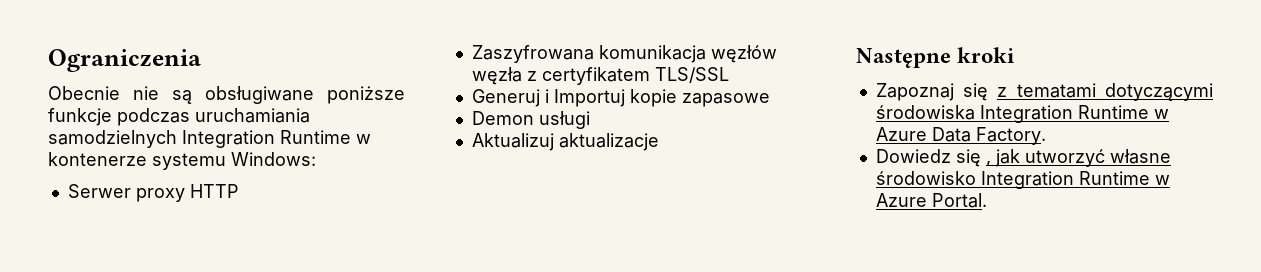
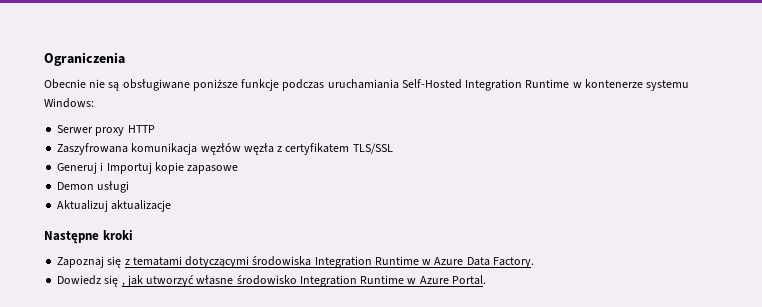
- Obecnie nie są obsługiwane poniższe funkcje podczas uruchamiania samodzielnych Integration Runtime w kontenerze systemu Windows:
+ Obecnie nie są obsługiwane poniższe funkcje podczas uruchamiania Self-Hosted Integration Runtime w kontenerze systemu Windows:

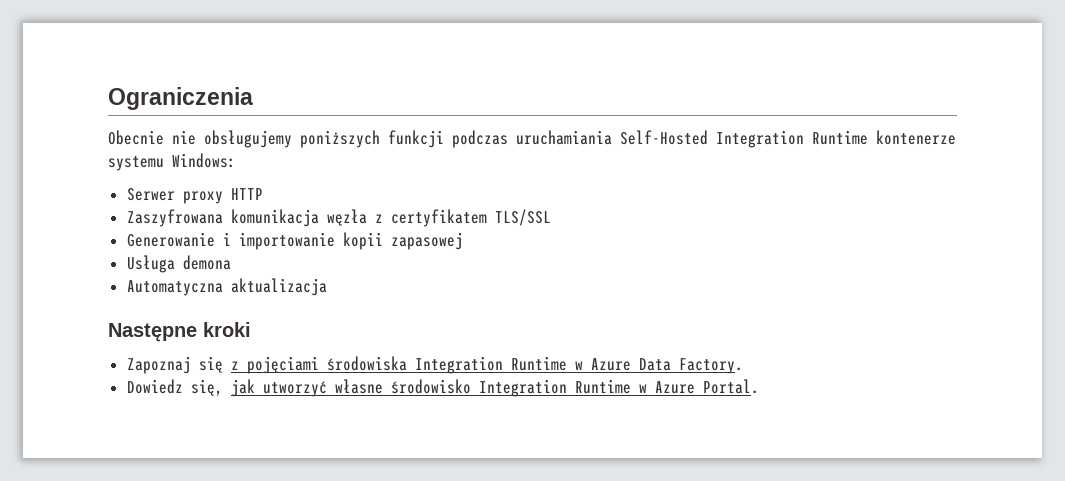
- Obecnie nie są obsługiwane poniższe funkcje podczas uruchamiania Self-Hosted Integration Runtime w kontenerze systemu Windows:
+ Obecnie nie obsługujemy poniższych funkcji podczas uruchamiania Self-Hosted Integration Runtime kontenerze systemu Windows:
- Zaszyfrowana komunikacja węzłów węzła z certyfikatem TLS/SSL
+ Zaszyfrowana komunikacja węzła z certyfikatem TLS/SSL
- Generuj i Importuj kopie zapasowe
- Demon usługi
- Aktualizuj aktualizacje
+ Generowanie i importowanie kopii zapasowej
+ Usługa demona
+ Automatyczna aktualizacja
- Zapoznaj się z tematami dotyczącymi środowiska Integration Runtime w Azure Data Factory.
+ Zapoznaj się z pojęciami środowiska Integration Runtime w Azure Data Factory.
- Dowiedz się , jak utworzyć własne środowisko Integration Runtime w Azure Portal.
+ Dowiedz się, jak utworzyć własne środowisko Integration Runtime w Azure Portal.

